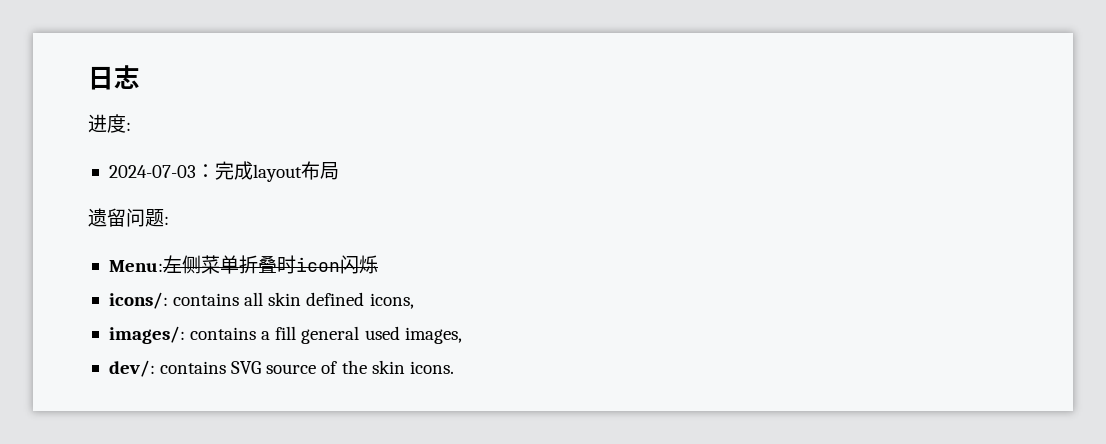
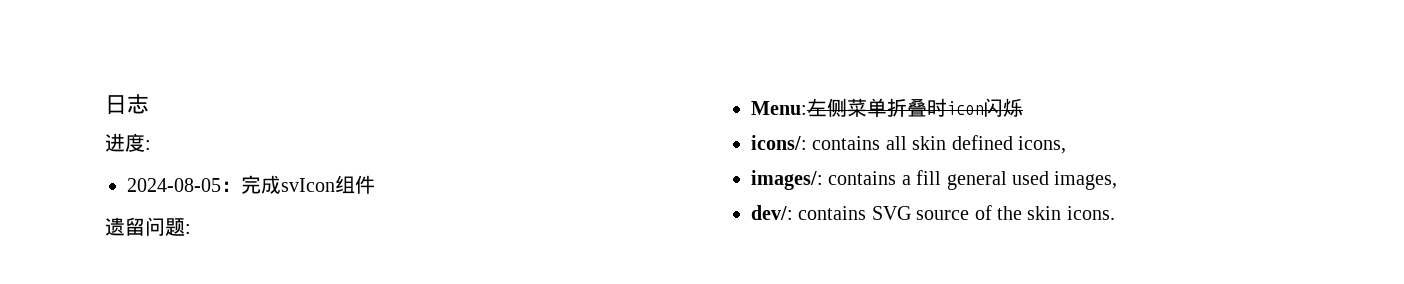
- 2024-07-03：完成layout布局
+ 2024-08-05：完成svIcon组件

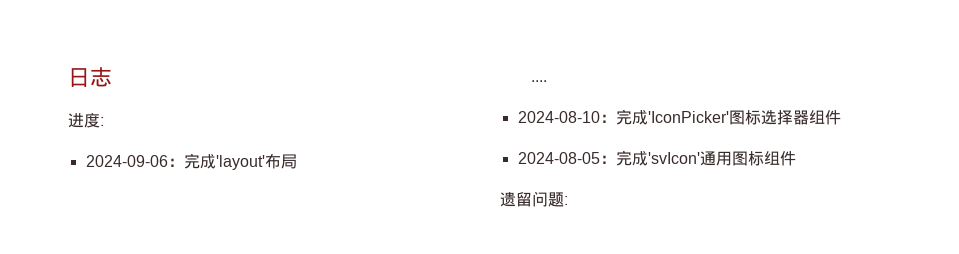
+ 2024-09-06：完成'layout'布局
+ ....
+ 2024-08-10：完成'IconPicker'图标选择器组件
- 2024-08-05：完成svIcon组件
+ 2024-08-05：完成'svIcon'通用图标组件
- Menu:左侧菜单折叠时icon闪烁
- icons/: contains all skin defined icons,
- images/: contains a fill general used images,
- dev/: contains SVG source of the skin icons.

